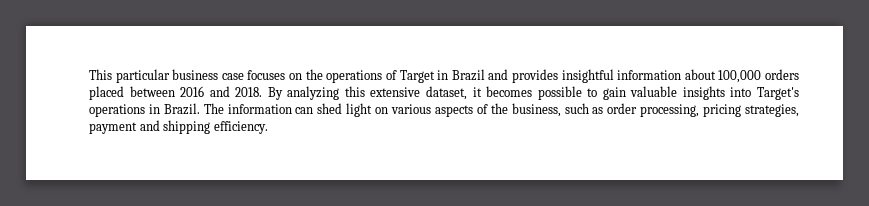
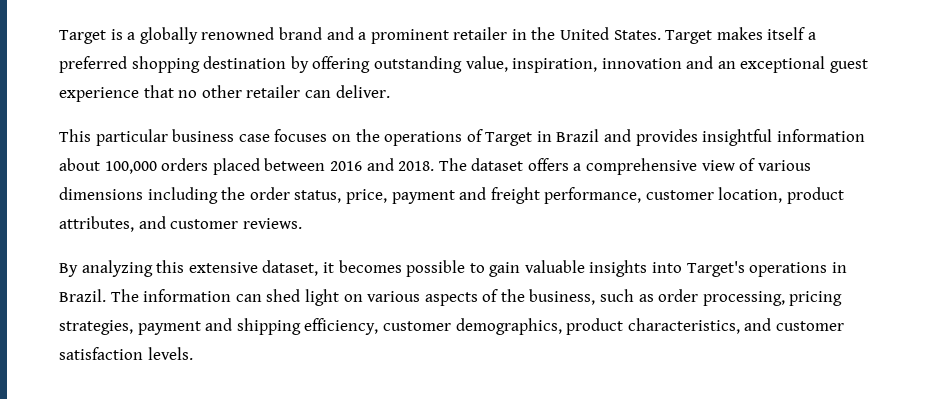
+ Target is a globally renowned brand and a prominent retailer in the United States. Target makes itself a preferred shopping destination by offering outstanding value, inspiration, innovation and an exceptional guest experience that no other retailer can deliver.
- This particular business case focuses on the operations of Target in Brazil and provides insightful information about 100,000 orders placed between 2016 and 2018. By analyzing this extensive dataset, it becomes possible to gain valuable insights into Target's operations in Brazil.
+ This particular business case focuses on the operations of Target in Brazil and provides insightful information about 100,000 orders placed between 2016 and 2018. The dataset offers a comprehensive view of various dimensions including the order status, price, payment and freight performance, customer location, product attributes, and customer reviews.
+ By analyzing this extensive dataset, it becomes possible to gain valuable insights into Target's operations in Brazil.
- The information can shed light on various aspects of the business, such as order processing, pricing strategies, payment and shipping efficiency.
+ The information can shed light on various aspects of the business, such as order processing, pricing strategies, payment and shipping efficiency, customer demographics, product characteristics, and customer satisfaction levels.

